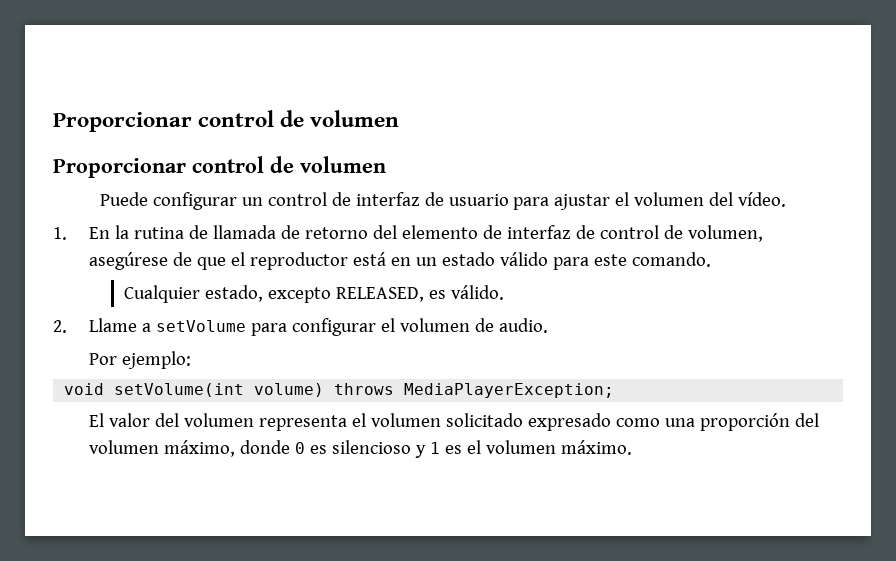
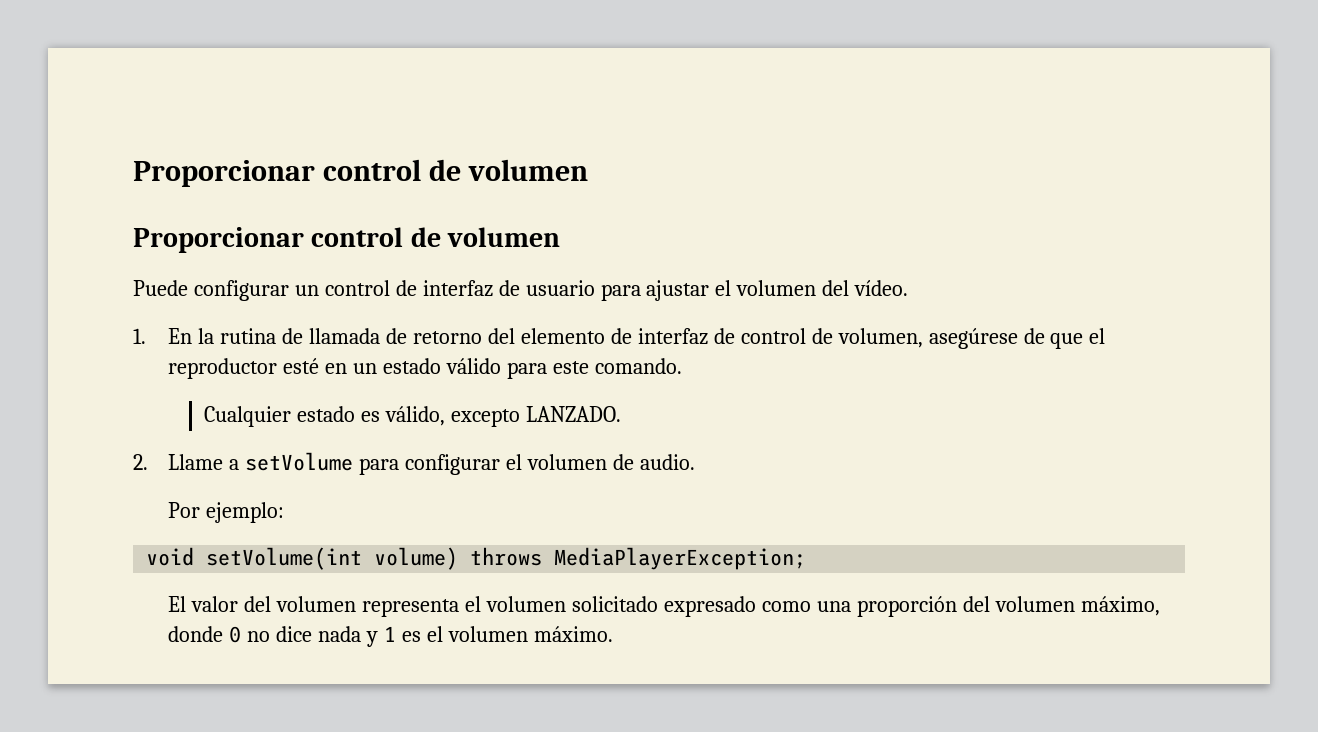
- 1. En la rutina de llamada de retorno del elemento de interfaz de control de volumen, asegúrese de que el reproductor está en un estado válido para este comando.
+ 1. En la rutina de llamada de retorno del elemento de interfaz de control de volumen, asegúrese de que el reproductor esté en un estado válido para este comando.
- Cualquier estado, excepto RELEASED, es válido.
+ Cualquier estado es válido, excepto LANZADO.
- El valor del volumen representa el volumen solicitado expresado como una proporción del volumen máximo, donde 0 es silencioso y 1 es el volumen máximo.
+ El valor del volumen representa el volumen solicitado expresado como una proporción del volumen máximo, donde 0 no dice nada y 1 es el volumen máximo.

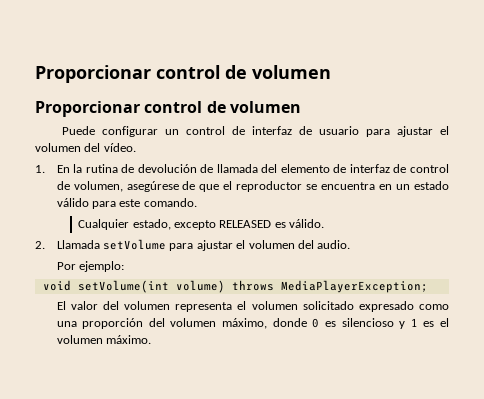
- 1. En la rutina de llamada de retorno del elemento de interfaz de control de volumen, asegúrese de que el reproductor esté en un estado válido para este comando.
+ 1. En la rutina de devolución de llamada del elemento de interfaz de control de volumen, asegúrese de que el reproductor se encuentra en un estado válido para este comando.
- Cualquier estado es válido, excepto LANZADO.
+ Cualquier estado, excepto RELEASED es válido.
- 2. Llame a setVolume para configurar el volumen de audio.
+ 2. Llamada setVolume para ajustar el volumen del audio.
- El valor del volumen representa el volumen solicitado expresado como una proporción del volumen máximo, donde 0 no dice nada y 1 es el volumen máximo.
+ El valor del volumen representa el volumen solicitado expresado como una proporción del volumen máximo, donde 0 es silencioso y 1 es el volumen máximo.

